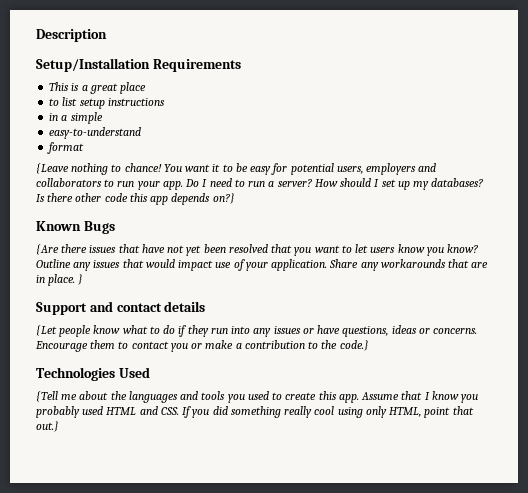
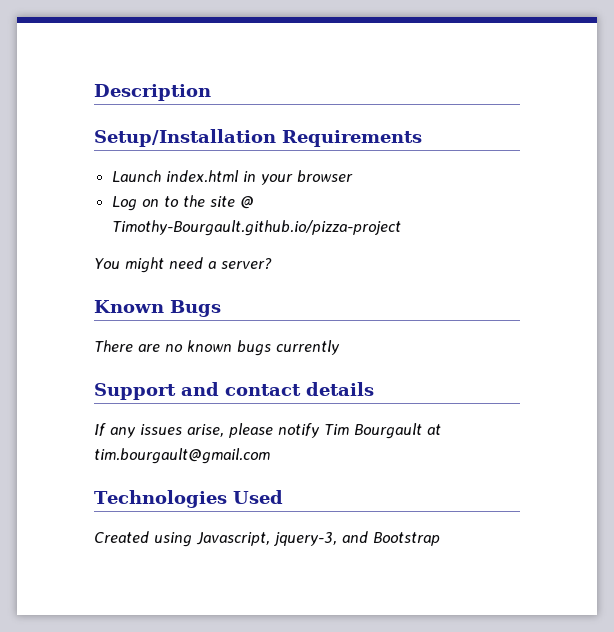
- This is a great place
- to list setup instructions
- in a simple
- easy-to-understand
- format
- {Leave nothing to chance! You want it to be easy for potential users, employers and collaborators to run your app. Do I need to run a server? How should I set up my databases? Is there other code this app depends on?}
+ Launch index.html in your browser
+ Log on to the site @ Timothy-Bourgault.github.io/pizza-project
+ You might need a server?
  Known Bugs
- {Are there issues that have not yet been resolved that you want to let users know you know? Outline any issues that would impact use of your application. Share any workarounds that are in place. }
+ There are no known bugs currently
  Support and contact details
- {Let people know what to do if they run into any issues or have questions, ideas or concerns. Encourage them to contact you or make a contribution to the code.}
+ If any issues arise, please notify Tim Bourgault at tim.bourgault@gmail.com
  Technologies Used
- {Tell me about the languages and tools you used to create this app. Assume that I know you probably used HTML and CSS. If you did something really cool using only HTML, point that out.}
+ Created using Javascript, jquery-3, and Bootstrap

